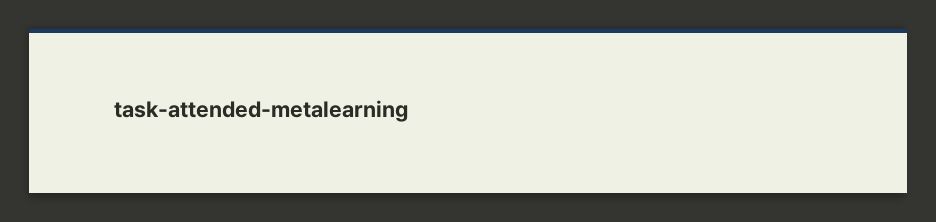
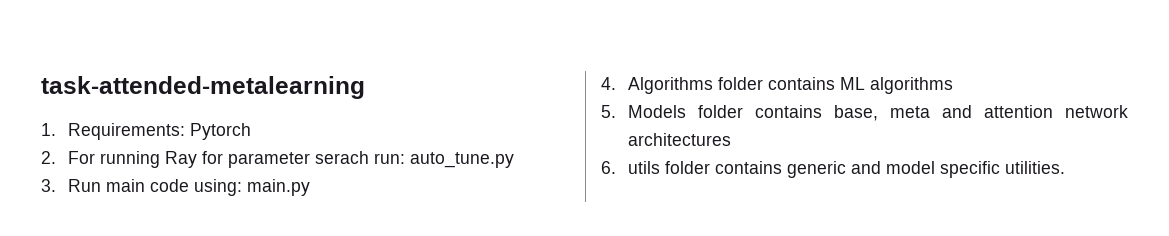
+ 1. Requirements: Pytorch
+ 2. For running Ray for parameter serach run: auto_tune.py
+ 3. Run main code using: main.py
+ 4. Algorithms folder contains ML algorithms
+ 5. Models folder contains base, meta and attention network architectures
+ 6. utils folder contains generic and model specific utilities.

